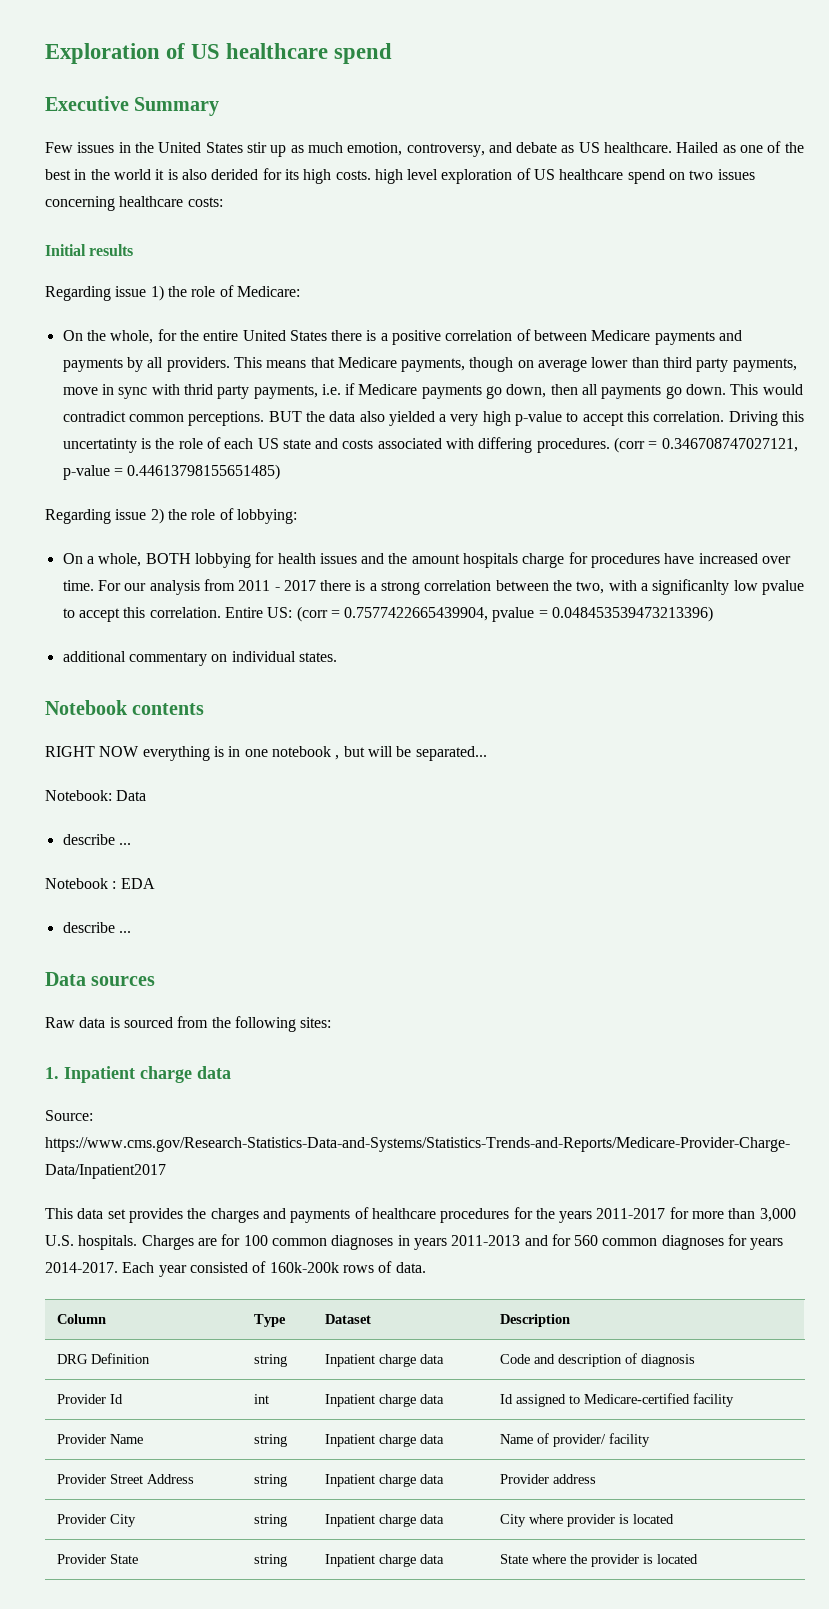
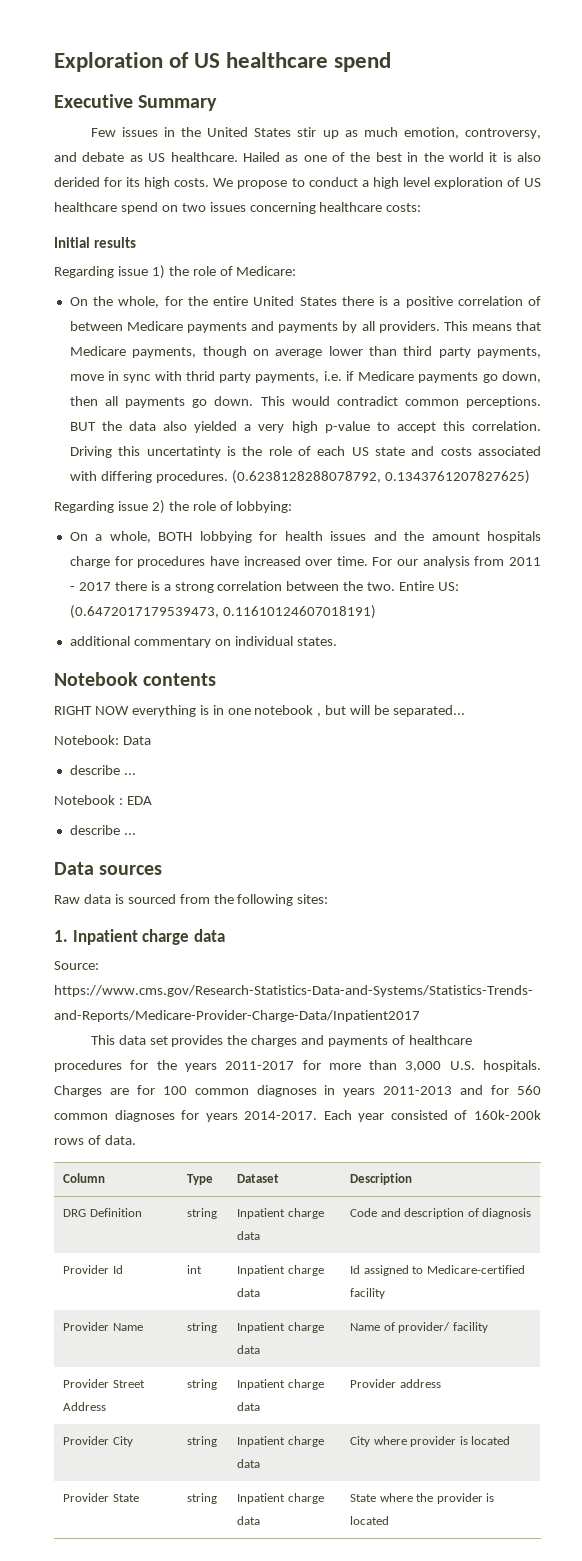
- Hailed as one of the best in the world it is also derided for its high costs. high level exploration of US healthcare spend on two issues concerning healthcare costs:
+ Hailed as one of the best in the world it is also derided for its high costs. We propose to conduct a high level exploration of US healthcare spend on two issues concerning healthcare costs:
- (corr = 0.346708747027121, p-value = 0.44613798155651485)
+ (0.6238128288078792, 0.1343761207827625)
- For our analysis from 2011 - 2017 there is a strong correlation between the two, with a significanlty low pvalue to accept this correlation. Entire US: (corr = 0.7577422665439904, pvalue = 0.048453539473213396)
+ For our analysis from 2011 - 2017 there is a strong correlation between the two. Entire US: (0.6472017179539473, 0.11610124607018191)

